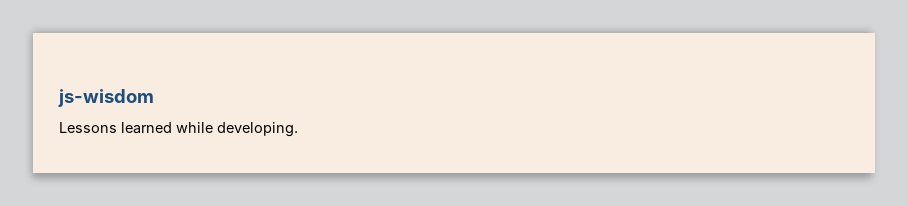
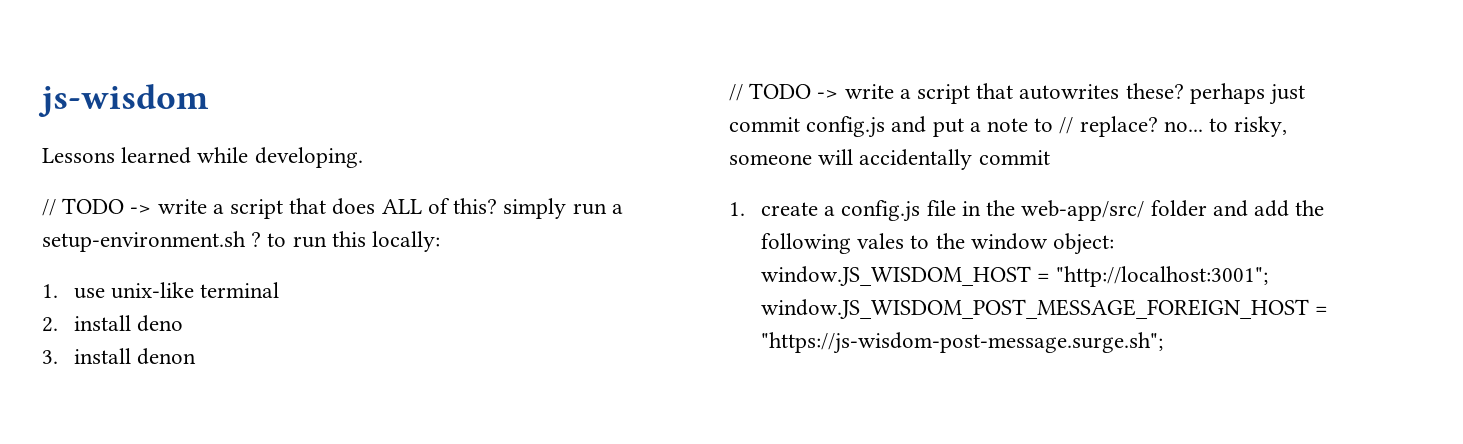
+ // TODO -> write a script that does ALL of this? simply run a setup-environment.sh ? to run this locally:
+ 1. use unix-like terminal
+ 2. install deno
+ 3. install denon
+ // TODO -> write a script that autowrites these? perhaps just commit config.js and put a note to // replace? no... to risky, someone will accidentally commit
+ 1. create a config.js file in the web-app/src/ folder and add the following vales to the window object: window.JS_WISDOM_HOST = "http://localhost:3001"; window.JS_WISDOM_POST_MESSAGE_FOREIGN_HOST = "https://js-wisdom-post-message.surge.sh";

